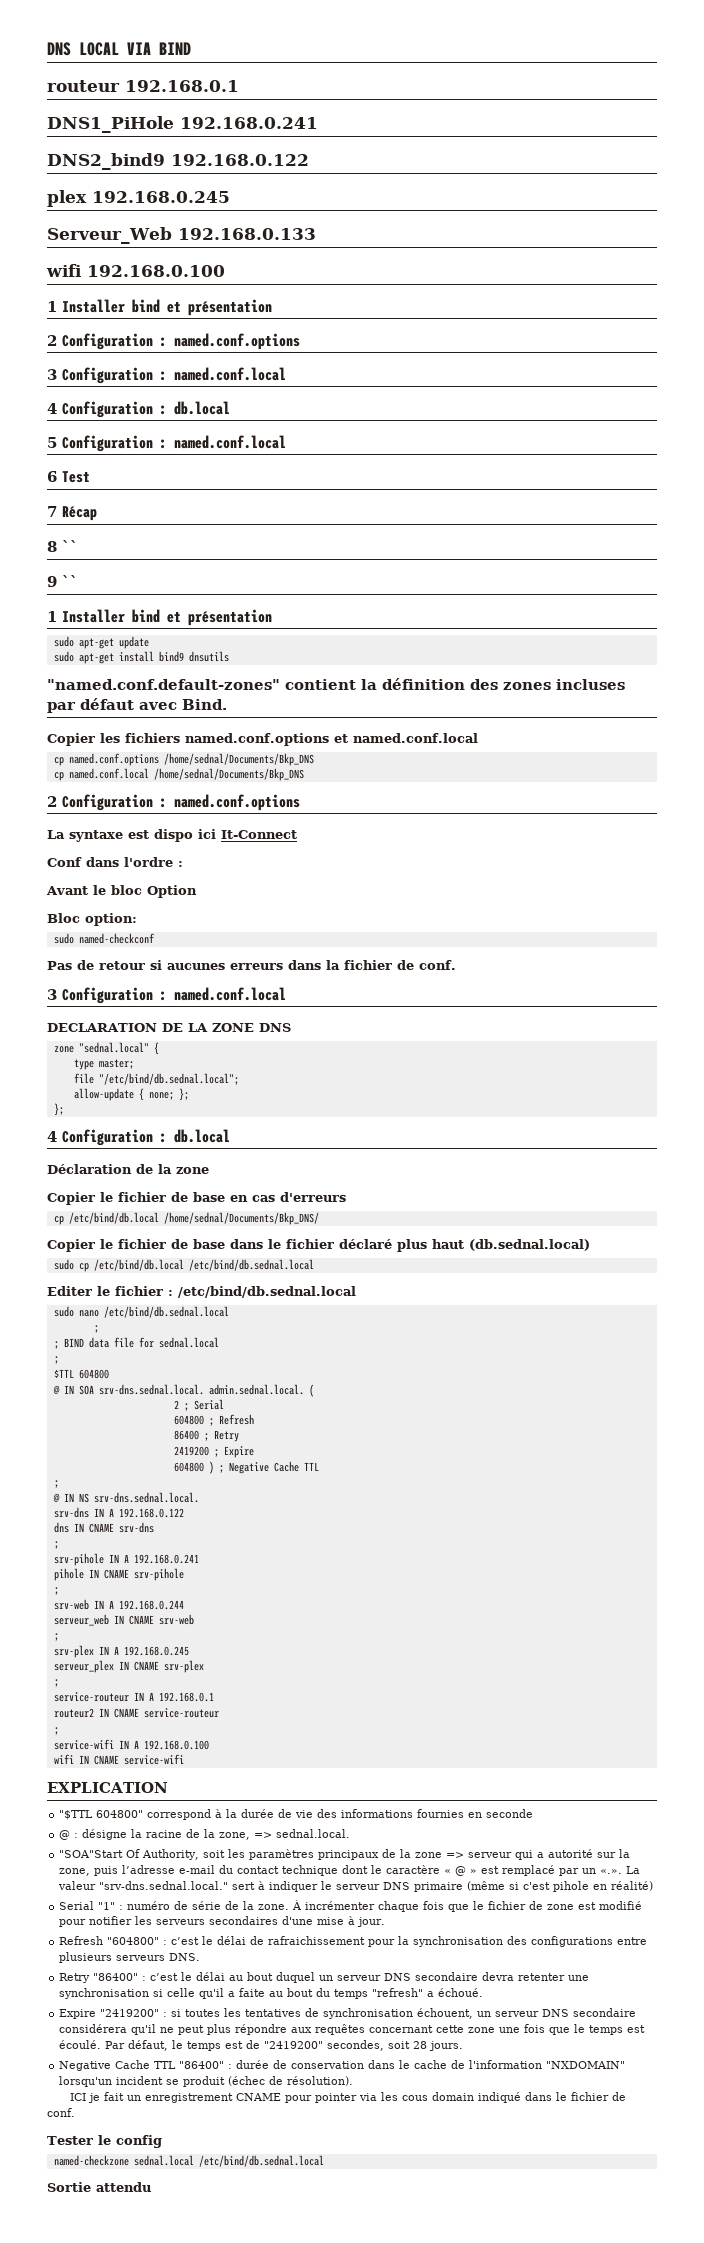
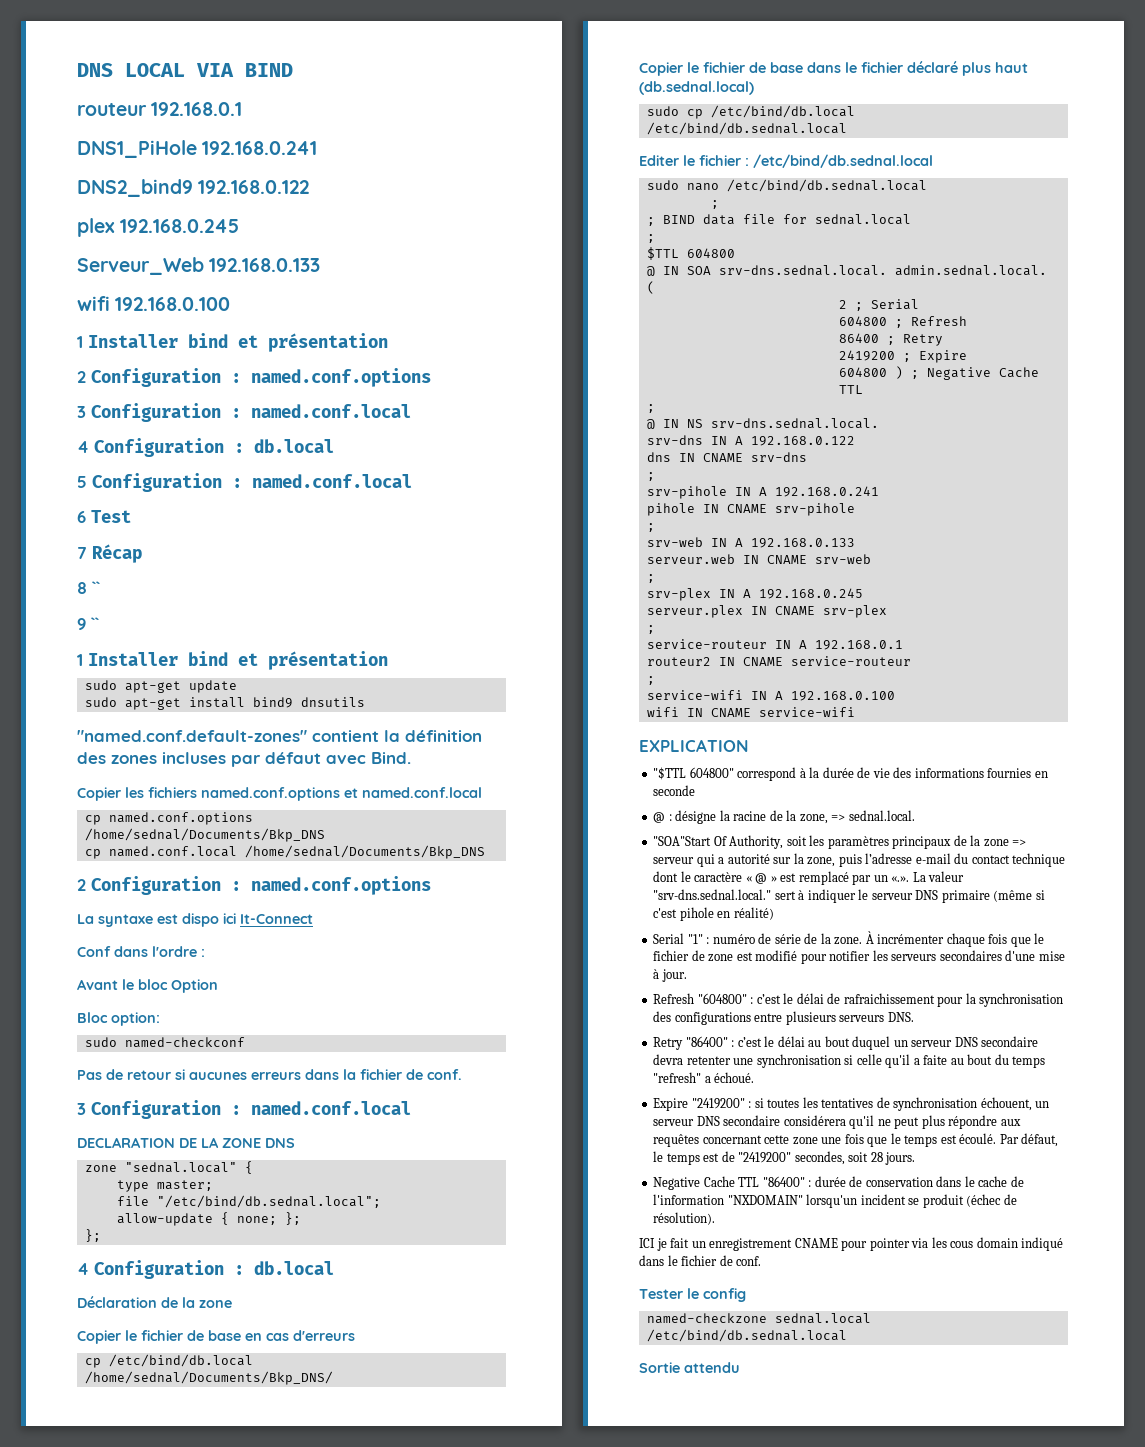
- srv-web IN A 192.168.0.244
- serveur_web IN CNAME srv-web
+ srv-web IN A 192.168.0.133
+ serveur.web IN CNAME srv-web
- serveur_plex IN CNAME srv-plex
+ serveur.plex IN CNAME srv-plex

